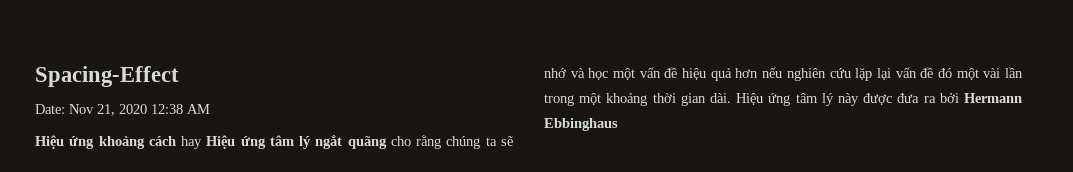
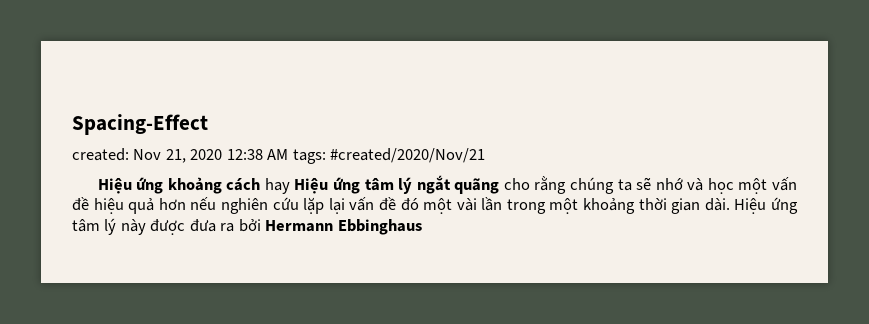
- Date: Nov 21, 2020 12:38 AM
+ created: Nov 21, 2020 12:38 AM tags: #created/2020/Nov/21

